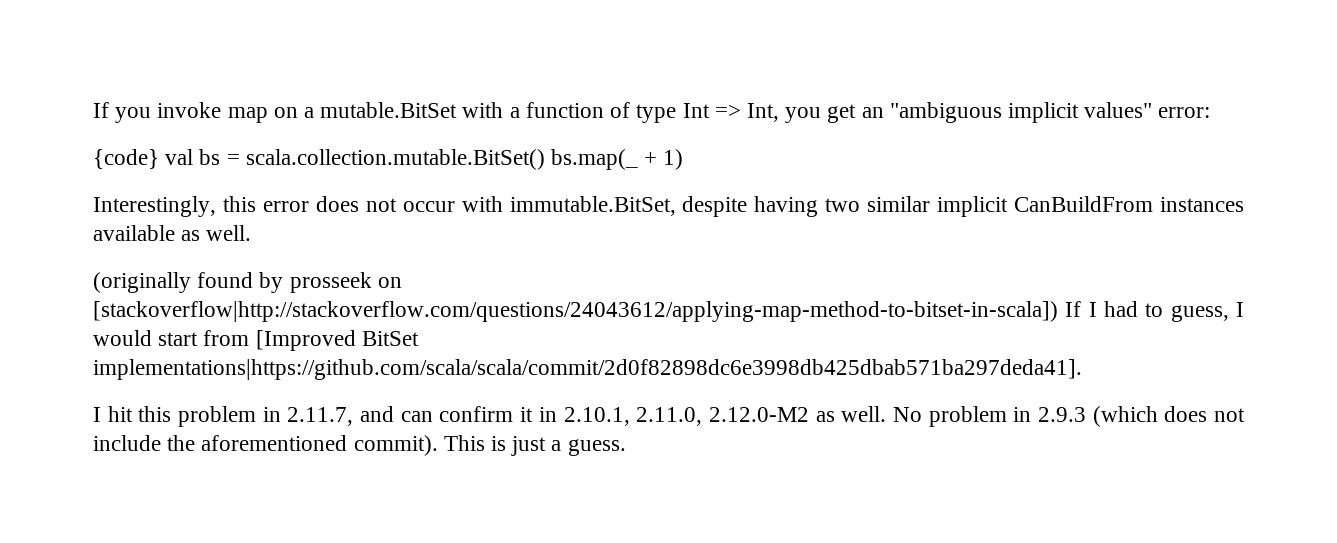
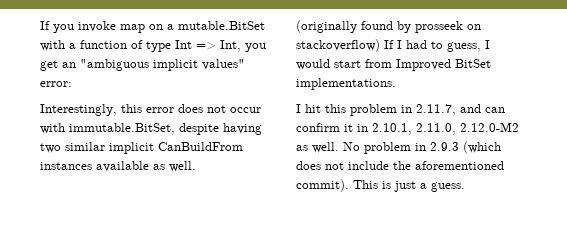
- {code} val bs = scala.collection.mutable.BitSet() bs.map(_ + 1)
- (originally found by prosseek on [stackoverflow|http://stackoverflow.com/questions/24043612/applying-map-method-to-bitset-in-scala]) If I had to guess, I would start from [Improved BitSet implementations|https://github.com/scala/scala/commit/2d0f82898dc6e3998db425dbab571ba297deda41].
+ (originally found by prosseek on stackoverflow) If I had to guess, I would start from Improved BitSet implementations.

